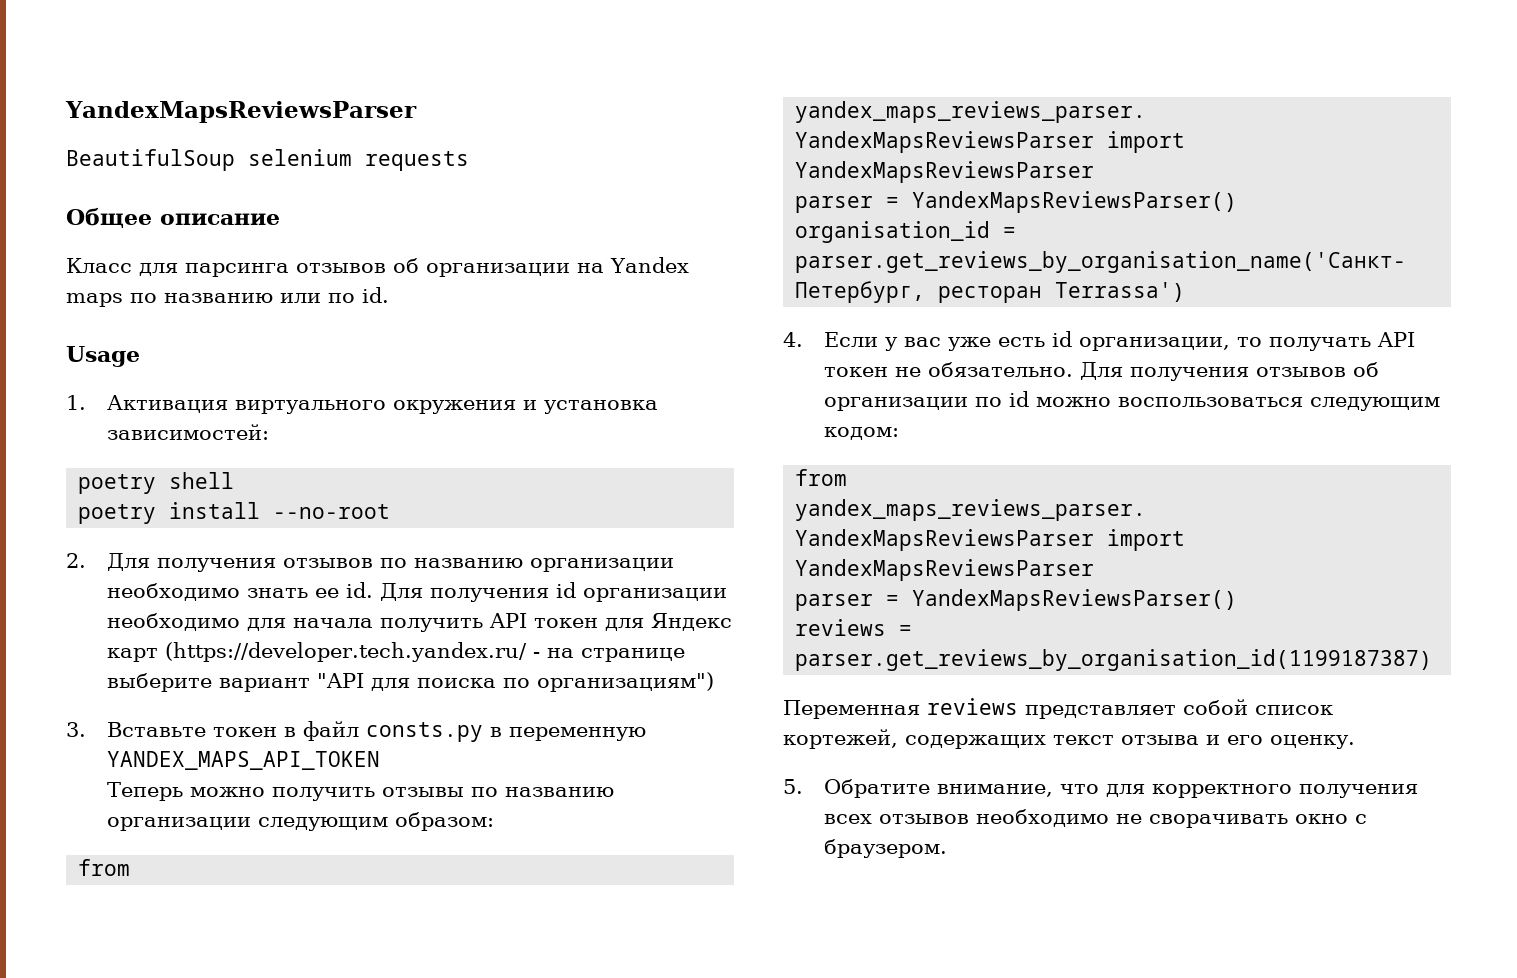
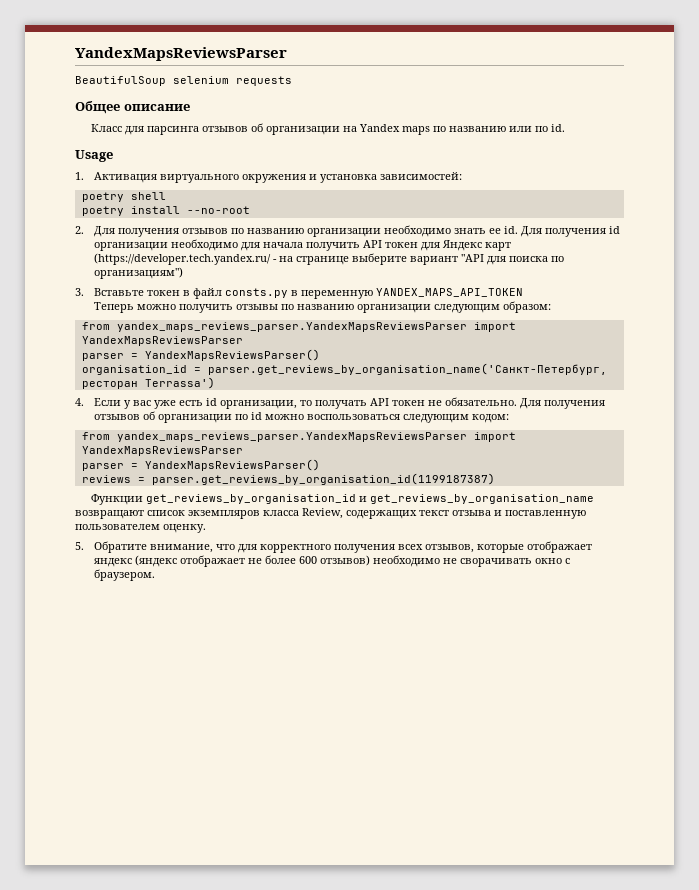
- Переменная reviews представляет собой список кортежей, содержащих текст отзыва и его оценку.
+ Функции get_reviews_by_organisation_id и get_reviews_by_organisation_name возвращают список экземпляров класса Review, содержащих текст отзыва и поставленную пользователем оценку.
- 5. Обратите внимание, что для корректного получения всех отзывов необходимо не сворачивать окно с браузером.
+ 5. Обратите внимание, что для корректного получения всех отзывов, которые отображает яндекс (яндекс отображает не более 600 отзывов) необходимо не сворачивать окно с браузером.

